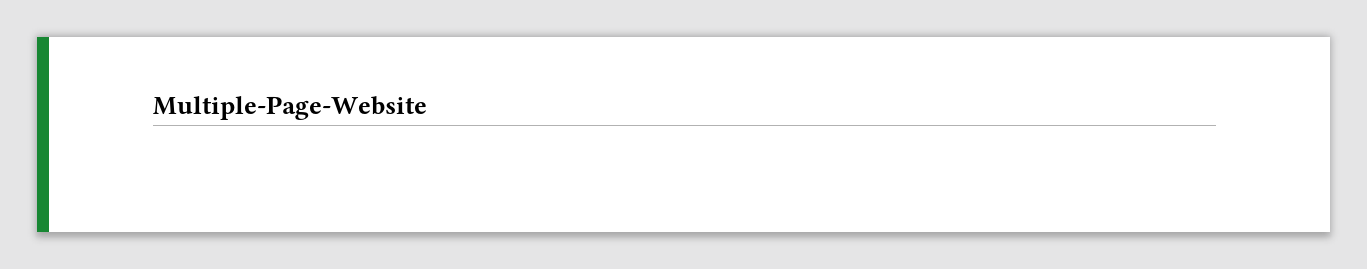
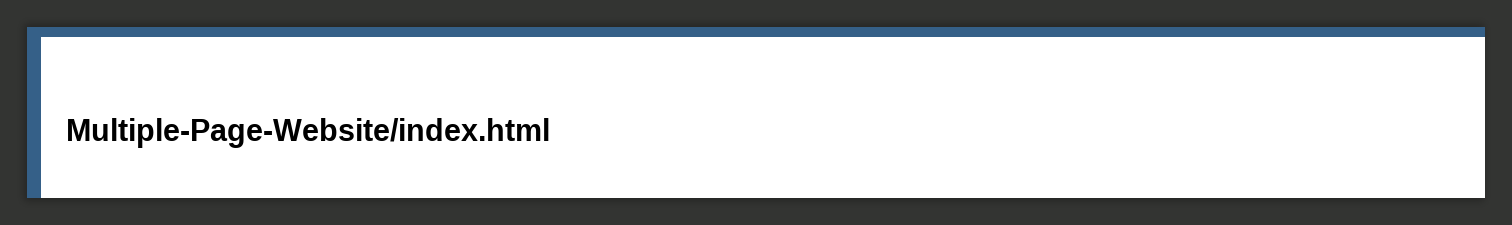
- Multiple-Page-Website
+ Multiple-Page-Website/index.html

